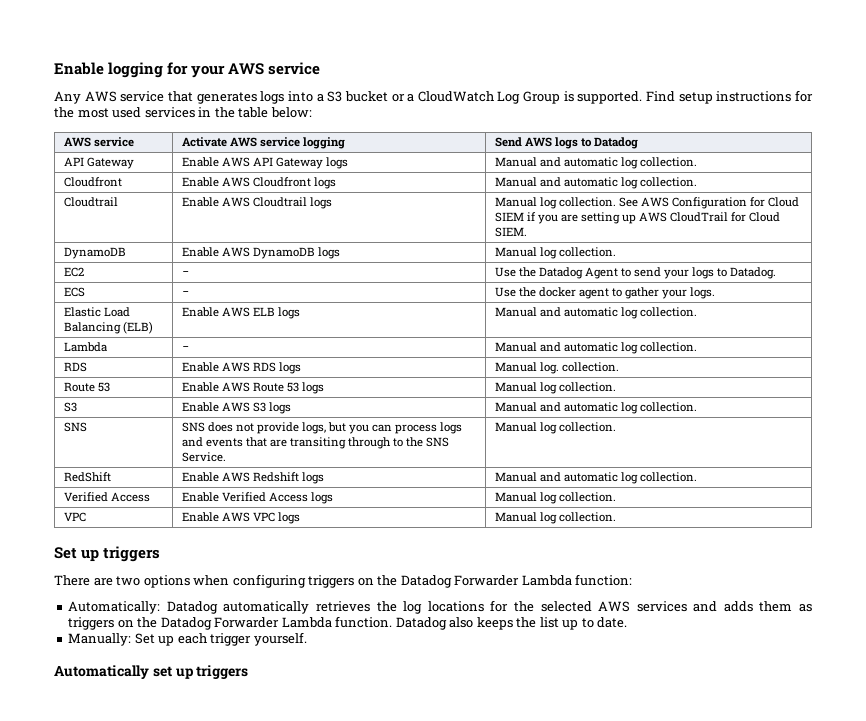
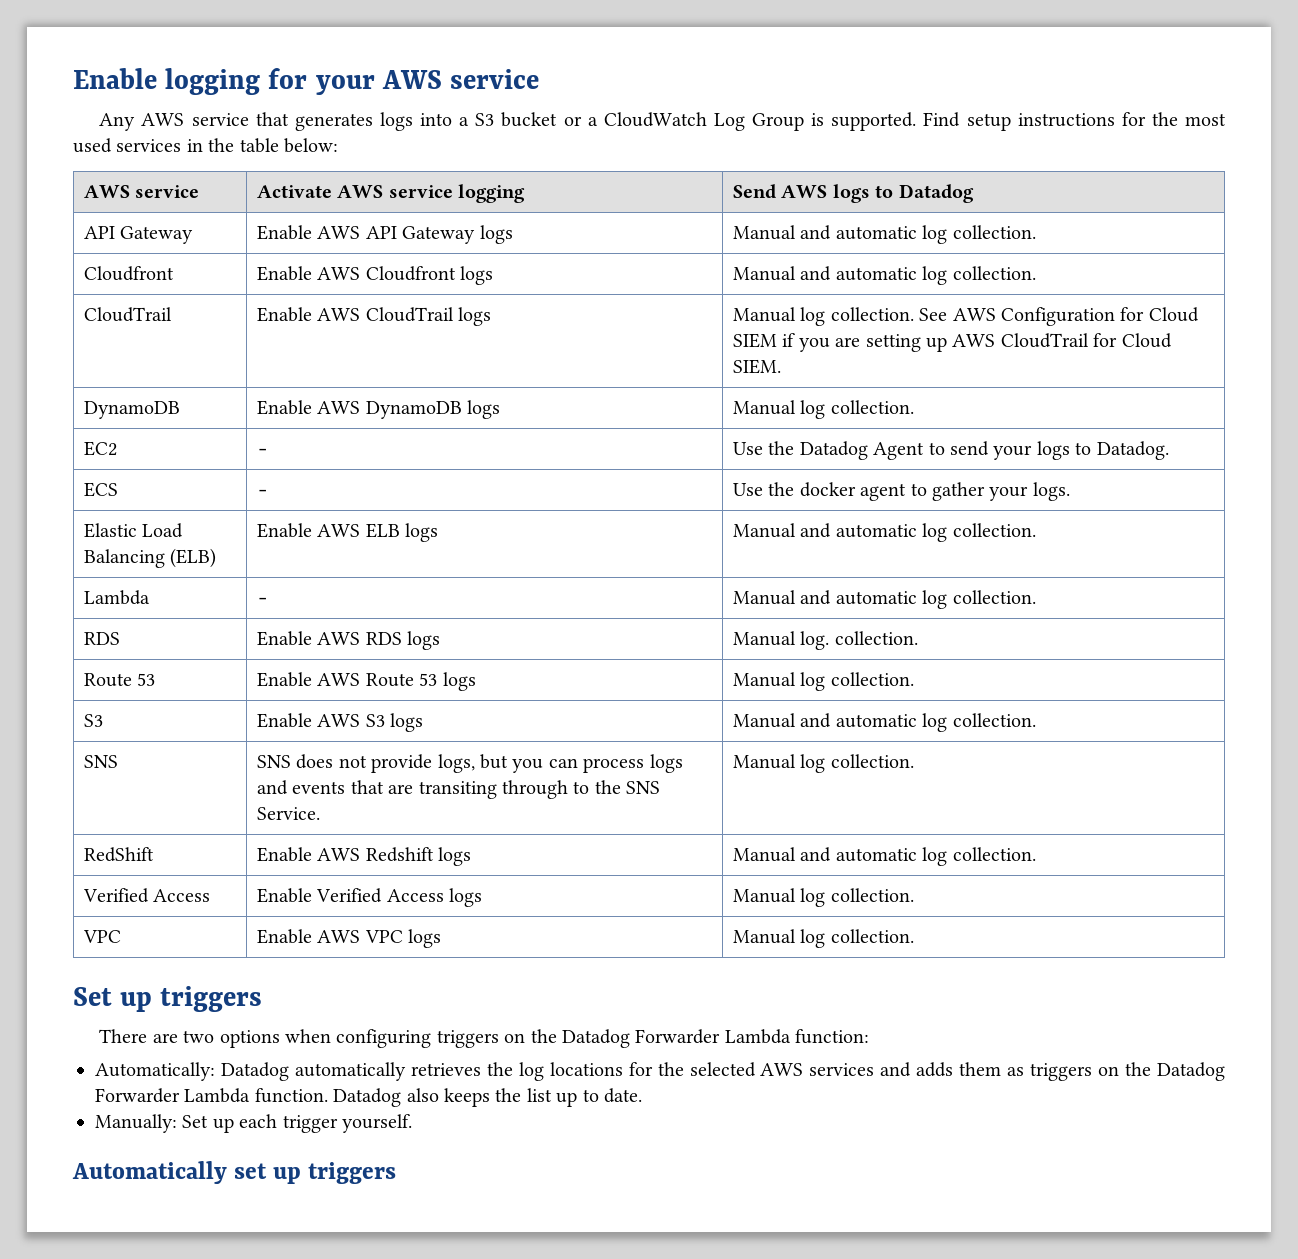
- Cloudtrail | Enable AWS Cloudtrail logs | Manual log collection. See AWS Configuration for Cloud SIEM if you are setting up AWS CloudTrail for Cloud SIEM.
+ CloudTrail | Enable AWS CloudTrail logs | Manual log collection. See AWS Configuration for Cloud SIEM if you are setting up AWS CloudTrail for Cloud SIEM.

